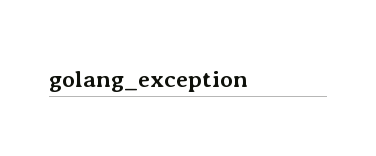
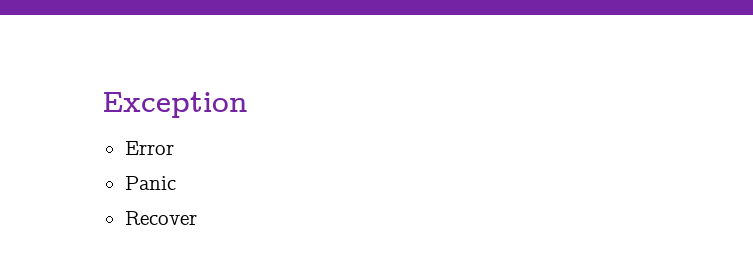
- golang_exception
+ Exception
+ Error
+ Panic
+ Recover

